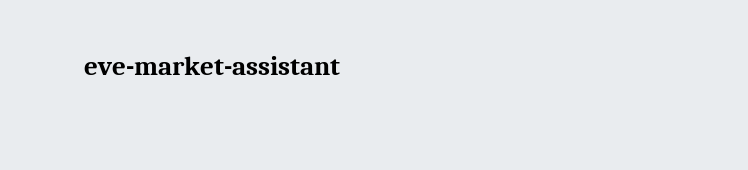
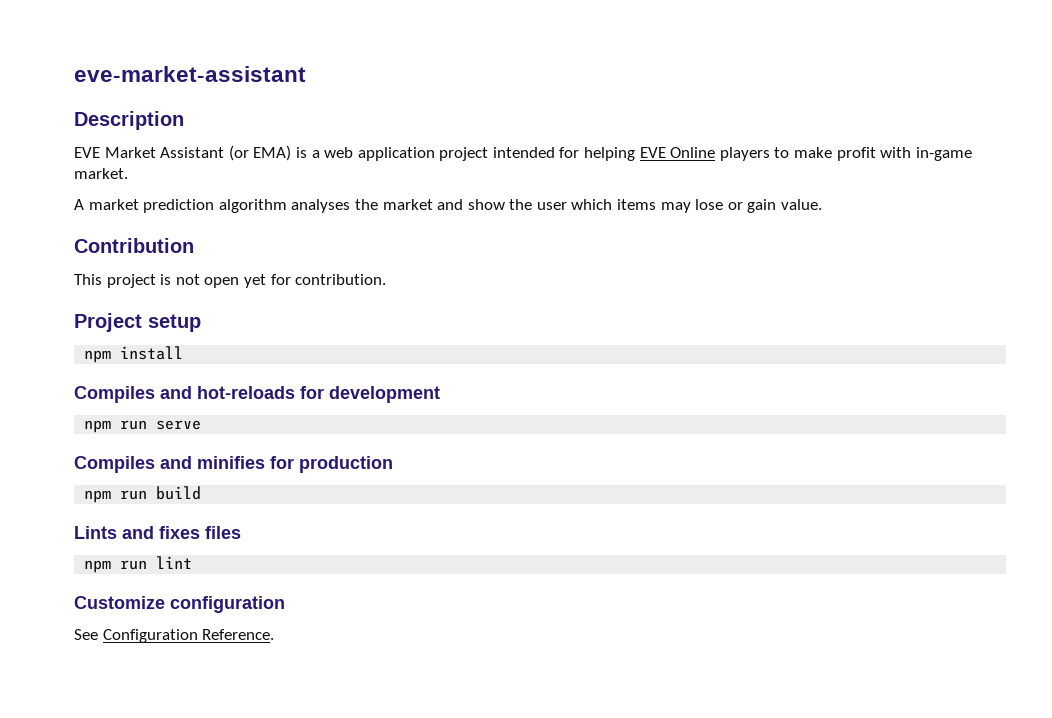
+ Description
+ EVE Market Assistant (or EMA) is a web application project intended for helping EVE Online players to make profit with in-game market.
+ A market prediction algorithm analyses the market and show the user which items may lose or gain value.
+ Contribution
+ This project is not open yet for contribution.
+ Project setup
+ npm install
+ Compiles and hot-reloads for development
+ npm run serve
+ Compiles and minifies for production
+ npm run build
+ Lints and fixes files
+ npm run lint
+ Customize configuration
+ See Configuration Reference.

